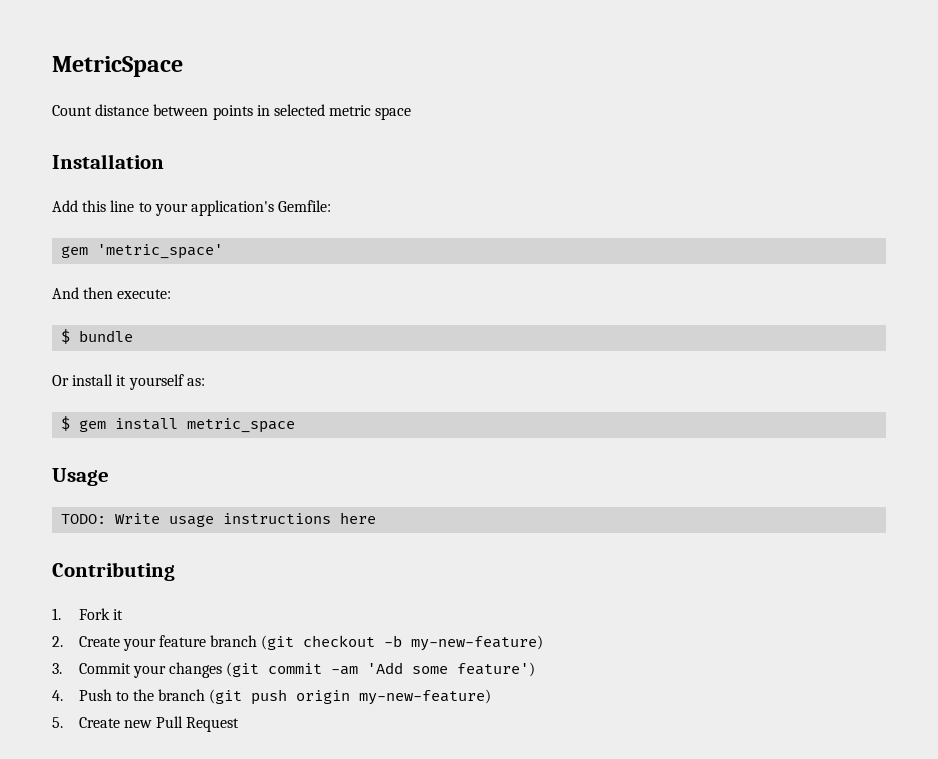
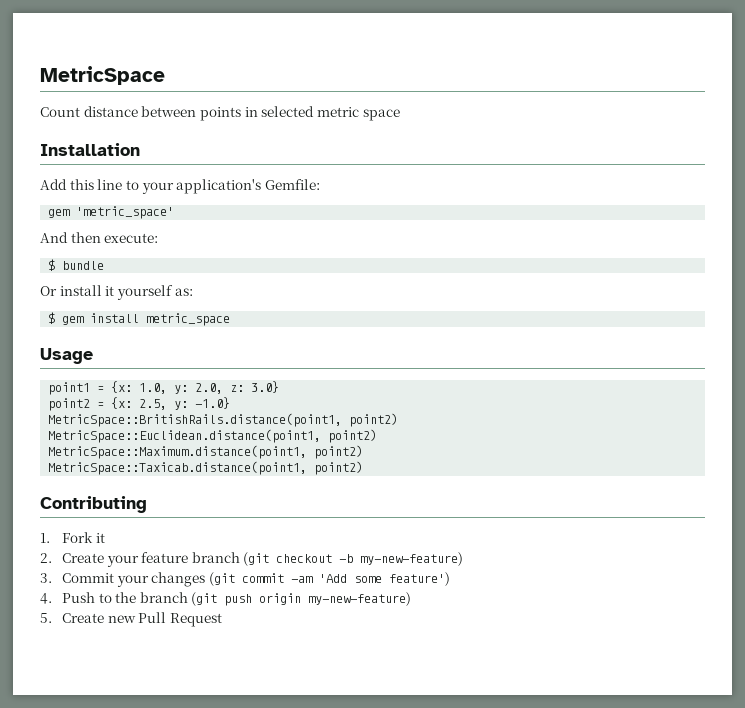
- TODO: Write usage instructions here
+ point1 = {x: 1.0, y: 2.0, z: 3.0}
+ point2 = {x: 2.5, y: -1.0}
+ MetricSpace::BritishRails.distance(point1, point2)
+ MetricSpace::Euclidean.distance(point1, point2)
+ MetricSpace::Maximum.distance(point1, point2)
+ MetricSpace::Taxicab.distance(point1, point2)

